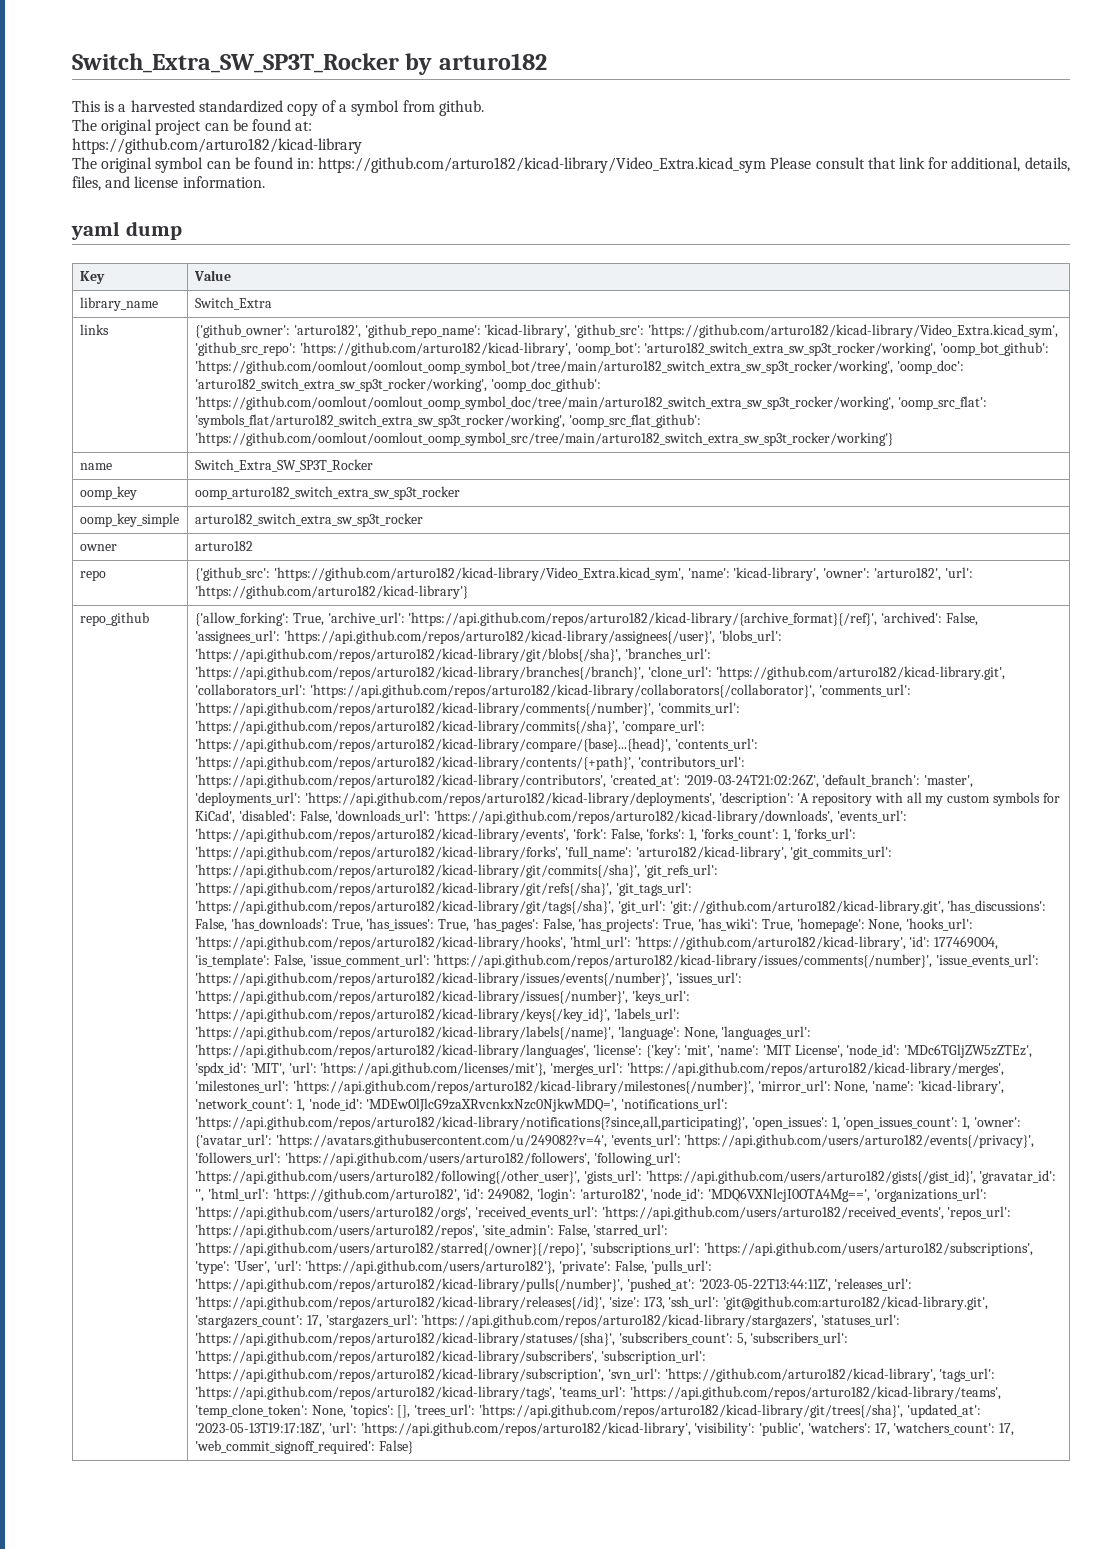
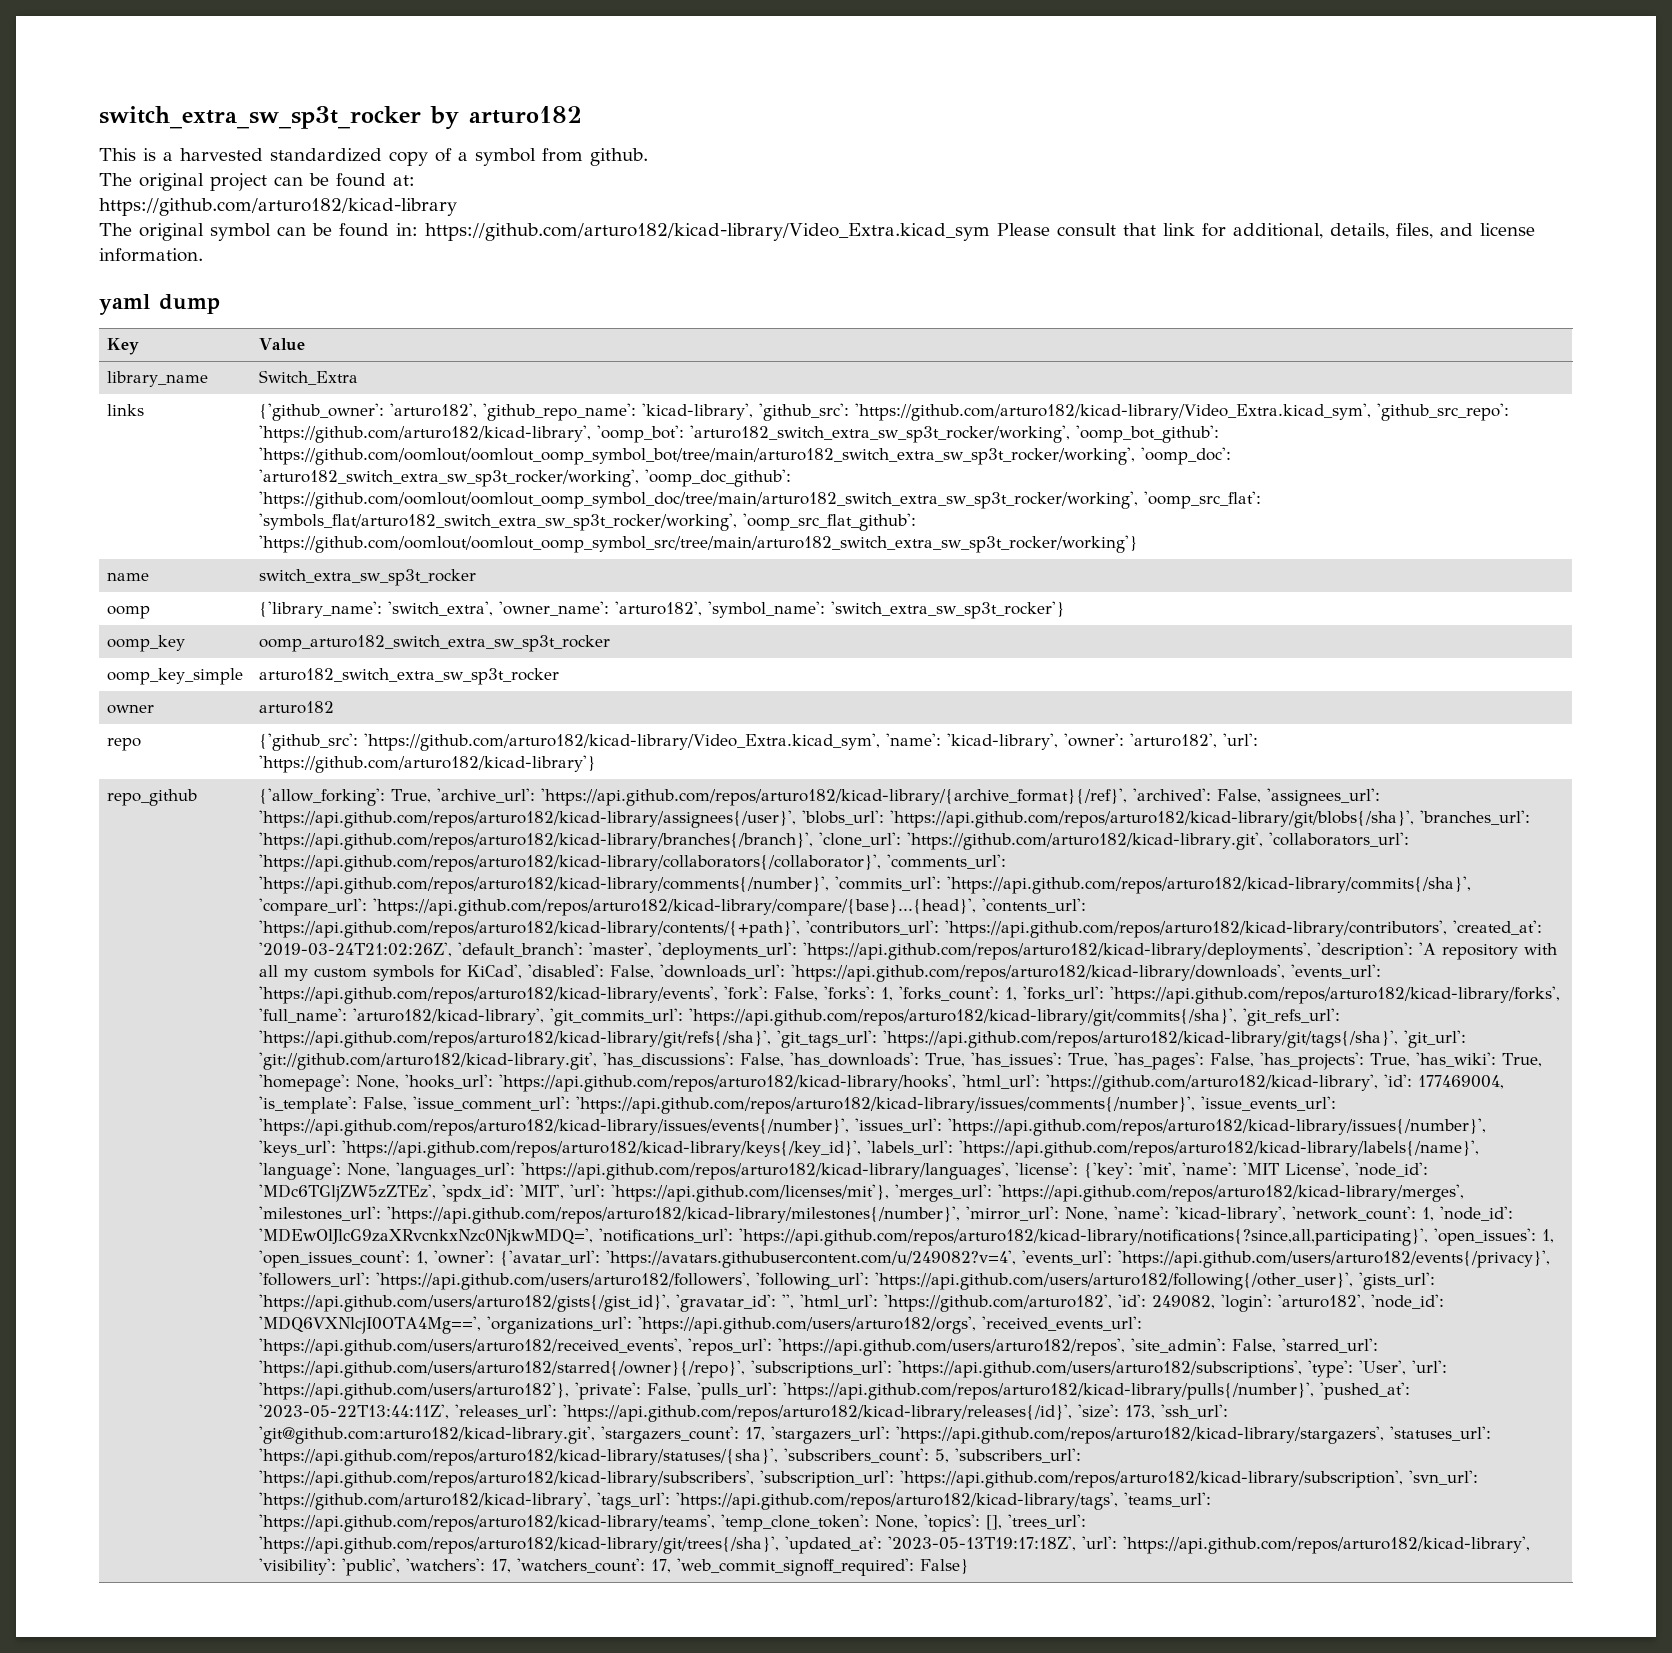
- Switch_Extra_SW_SP3T_Rocker by arturo182
+ switch_extra_sw_sp3t_rocker by arturo182
- name | Switch_Extra_SW_SP3T_Rocker
+ name | switch_extra_sw_sp3t_rocker
+ oomp | {'library_name': 'switch_extra', 'owner_name': 'arturo182', 'symbol_name': 'switch_extra_sw_sp3t_rocker'}

